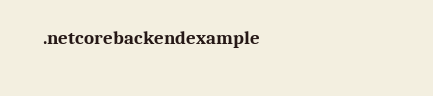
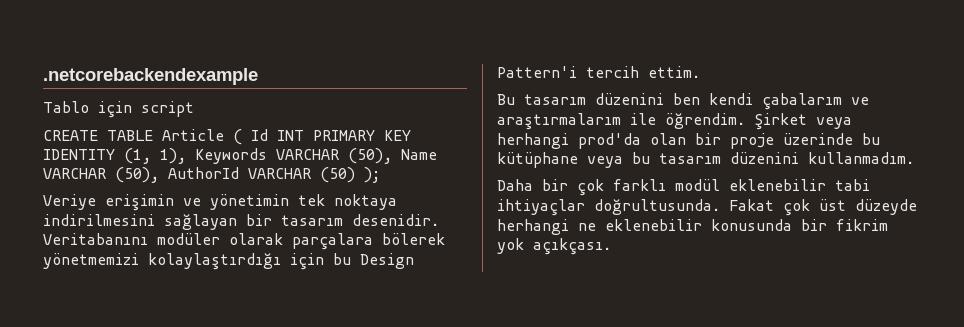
+ Tablo için script
+ CREATE TABLE Article ( Id INT PRIMARY KEY IDENTITY (1, 1), Keywords VARCHAR (50), Name VARCHAR (50), AuthorId VARCHAR (50) );
+ Veriye erişimin ve yönetimin tek noktaya indirilmesini sağlayan bir tasarım desenidir. Veritabanını modüler olarak parçalara bölerek yönetmemizi kolaylaştırdığı için bu Design Pattern'i tercih ettim.
+ Bu tasarım düzenini ben kendi çabalarım ve araştırmalarım ile öğrendim. Şirket veya herhangi prod'da olan bir proje üzerinde bu kütüphane veya bu tasarım düzenini kullanmadım.
+ Daha bir çok farklı modül eklenebilir tabi ihtiyaçlar doğrultusunda. Fakat çok üst düzeyde herhangi ne eklenebilir konusunda bir fikrim yok açıkçası.

